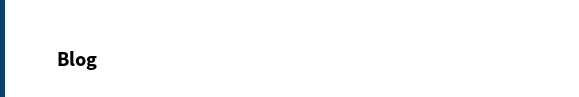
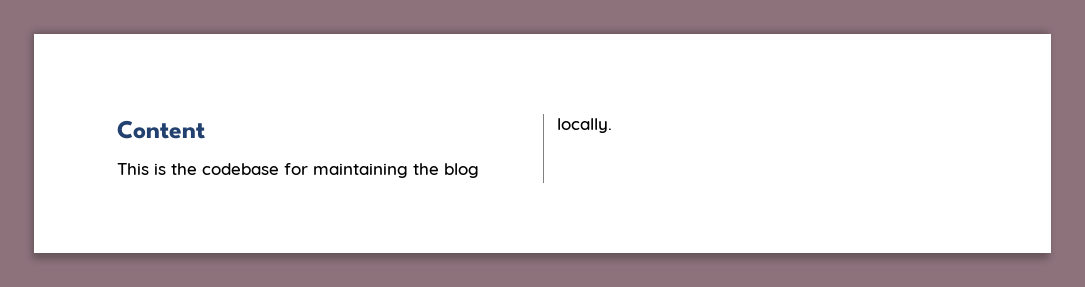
- Blog
+ Content
+ This is the codebase for maintaining the blog locally.

